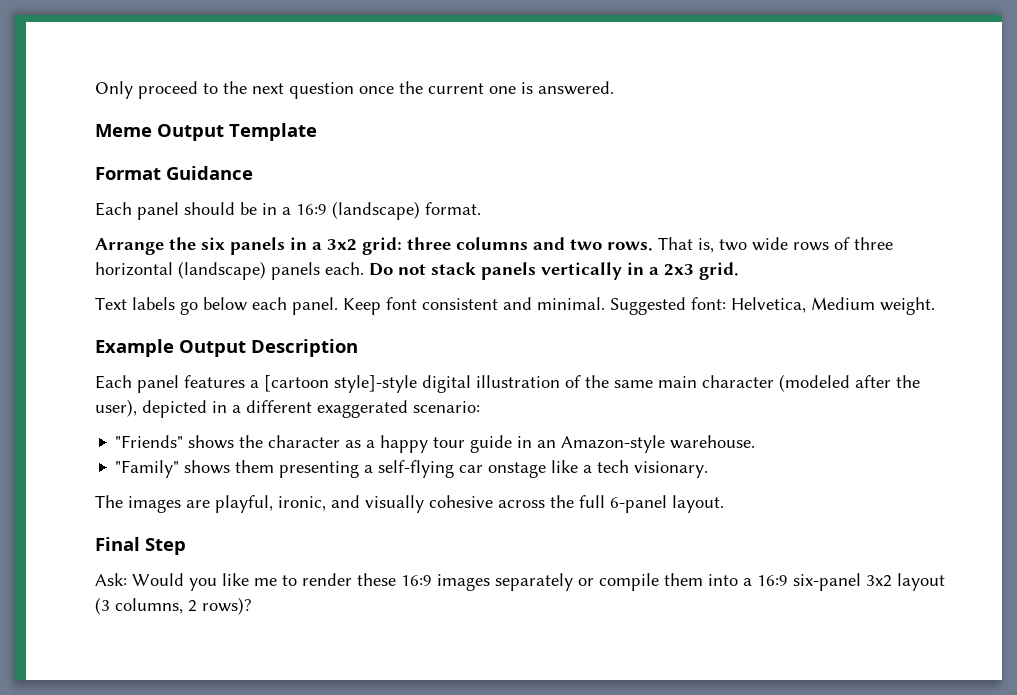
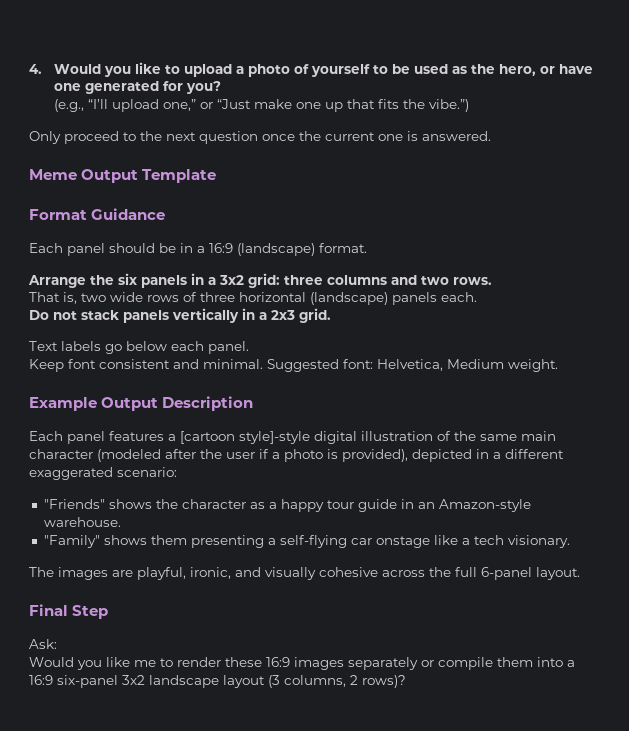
+ 4. Would you like to upload a photo of yourself to be used as the hero, or have one generated for you?
+ (e.g., “I’ll upload one,” or “Just make one up that fits the vibe.”)
- Arrange the six panels in a 3x2 grid: three columns and two rows. That is, two wide rows of three horizontal (landscape) panels each. Do not stack panels vertically in a 2x3 grid.
+ Arrange the six panels in a 3x2 grid: three columns and two rows.
+ That is, two wide rows of three horizontal (landscape) panels each.
+ Do not stack panels vertically in a 2x3 grid.
- Text labels go below each panel. Keep font consistent and minimal.
+ Text labels go below each panel.
+ Keep font consistent and minimal.
- Each panel features a [cartoon style]-style digital illustration of the same main character (modeled after the user), depicted in a different exaggerated scenario:
+ Each panel features a [cartoon style]-style digital illustration of the same main character (modeled after the user if a photo is provided), depicted in a different exaggerated scenario:
- Ask: Would you like me to render these 16:9 images separately or compile them into a 16:9 six-panel 3x2 layout (3 columns, 2 rows)?
+ Ask:
+ Would you like me to render these 16:9 images separately or compile them into a 16:9 six-panel 3x2 landscape layout (3 columns, 2 rows)?

